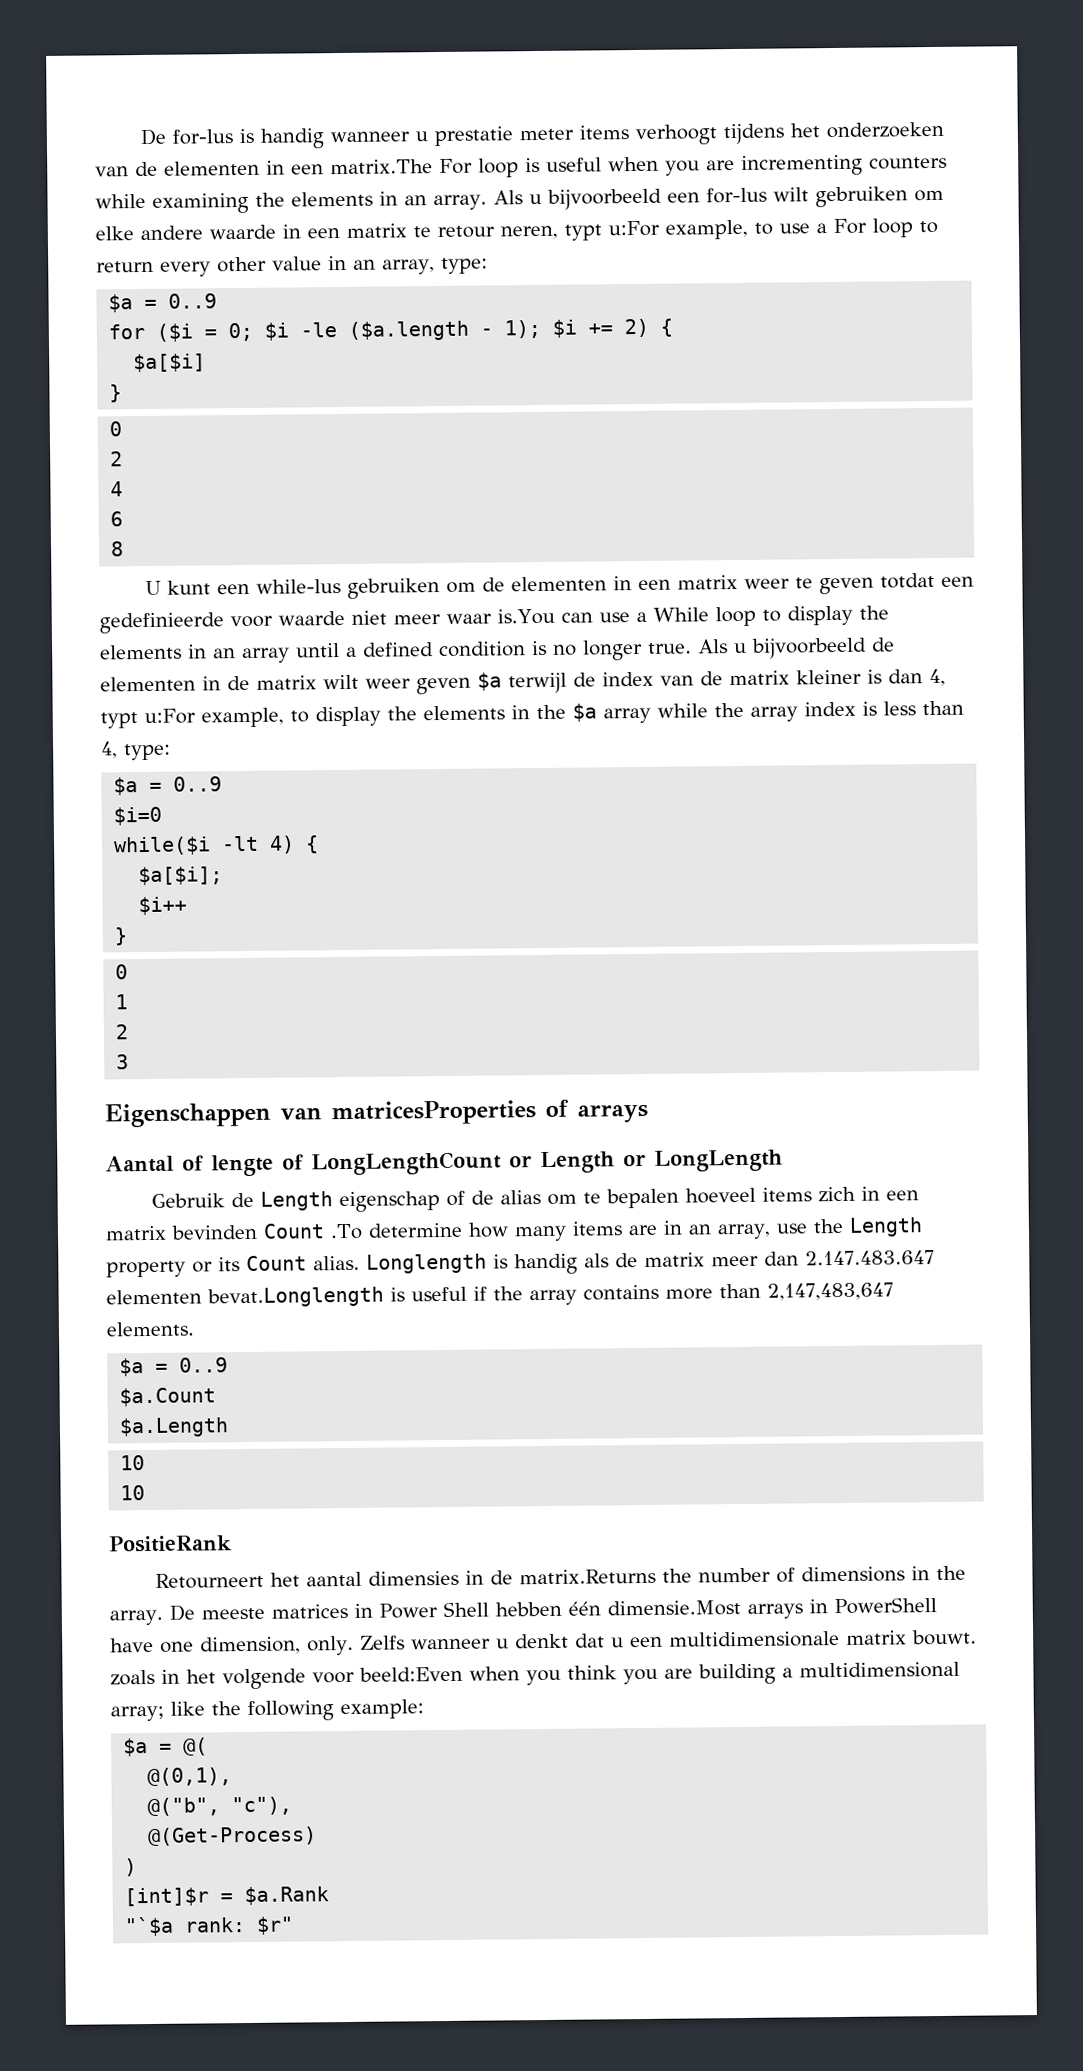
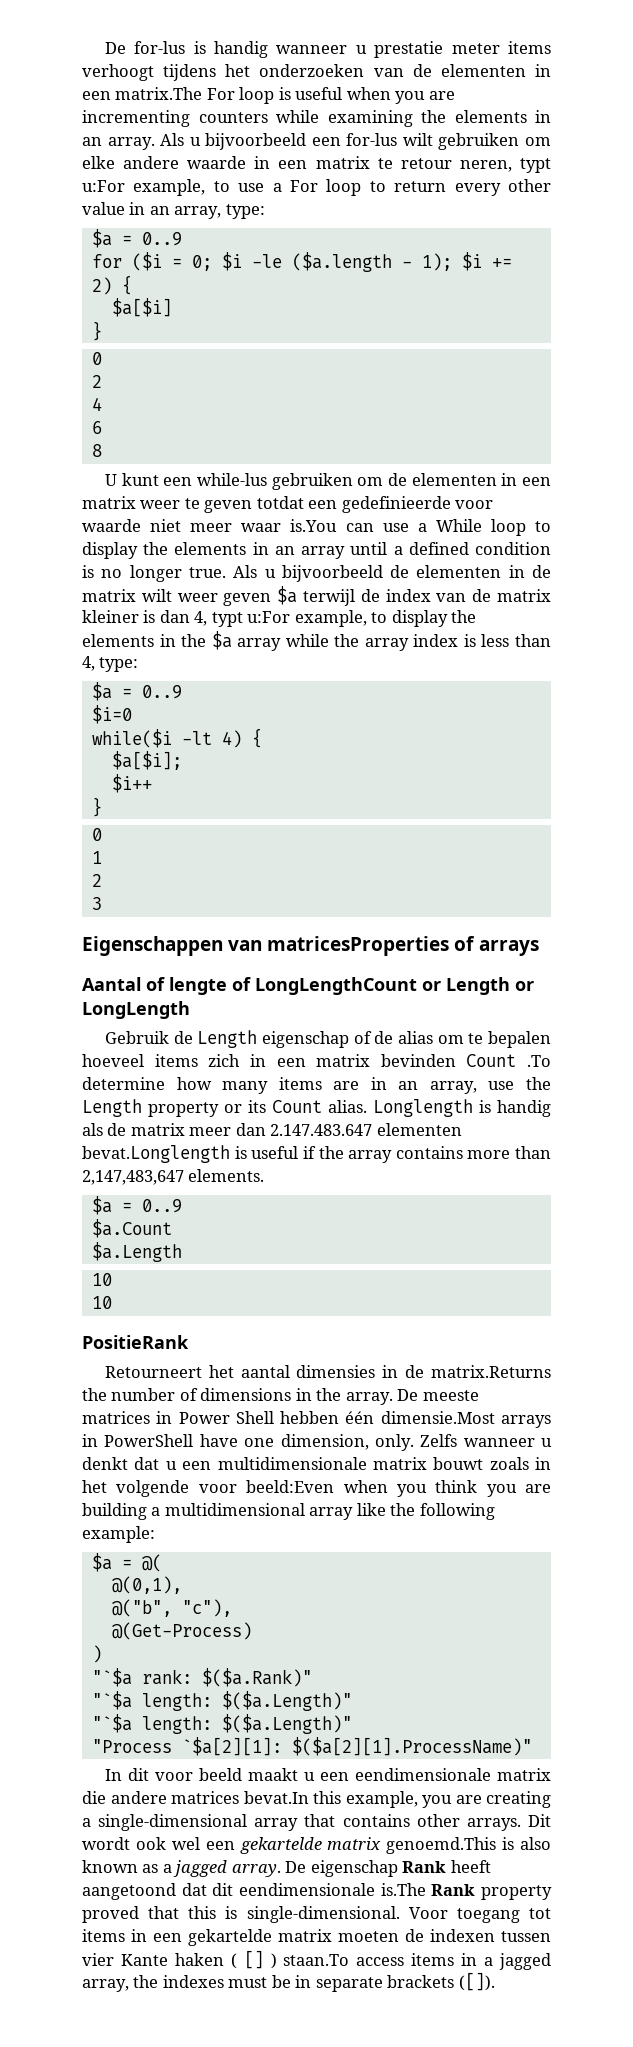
- Zelfs wanneer u denkt dat u een multidimensionale matrix bouwt. zoals in het volgende voor beeld:Even when you think you are building a multidimensional array; like the following example:
+ Zelfs wanneer u denkt dat u een multidimensionale matrix bouwt zoals in het volgende voor beeld:Even when you think you are building a multidimensional array like the following example:
- [int]$r = $a.Rank
- "`$a rank: $r"
+ "`$a rank: $($a.Rank)"
+ "`$a length: $($a.Length)"
+ "`$a length: $($a.Length)"
+ "Process `$a[2][1]: $($a[2][1].ProcessName)"
+ In dit voor beeld maakt u een eendimensionale matrix die andere matrices bevat.In this example, you are creating a single-dimensional array that contains other arrays. Dit wordt ook wel een gekartelde matrix genoemd.This is also known as a jagged array. De eigenschap Rank heeft aangetoond dat dit eendimensionale is.The Rank property proved that this is single-dimensional. Voor toegang tot items in een gekartelde matrix moeten de indexen tussen vier Kante haken ( [] ) staan.To access items in a jagged array, the indexes must be in separate brackets ([]).

